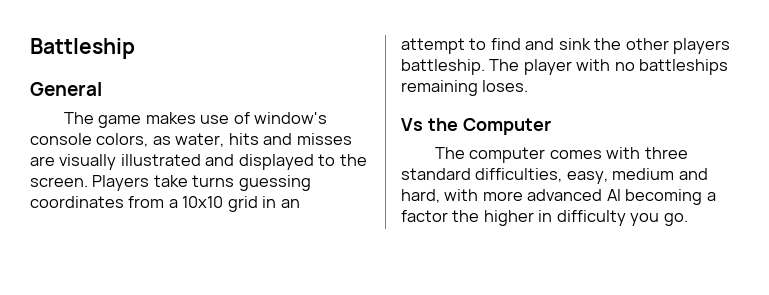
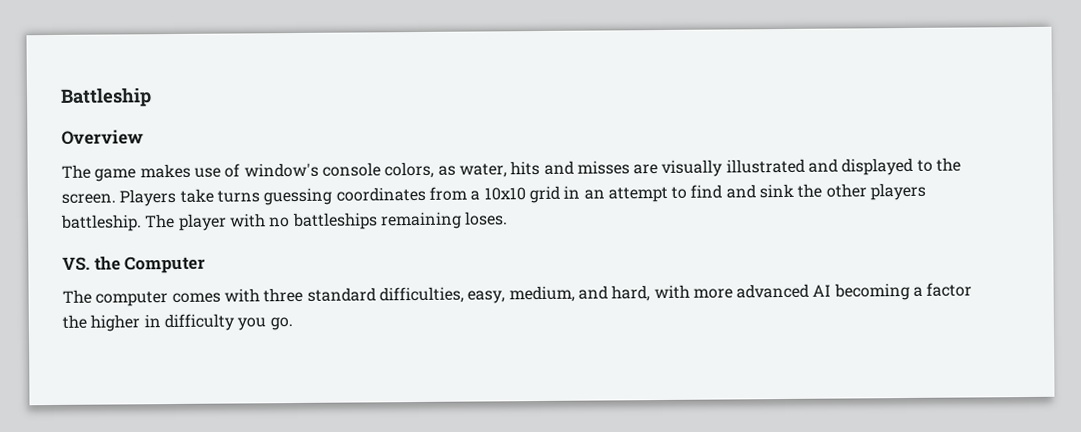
- General
+ Overview
- Vs the Computer
+ VS. the Computer
- The computer comes with three standard difficulties, easy, medium and hard, with more advanced AI becoming a factor the higher in difficulty you go.
+ The computer comes with three standard difficulties, easy, medium, and hard, with more advanced AI becoming a factor the higher in difficulty you go.

